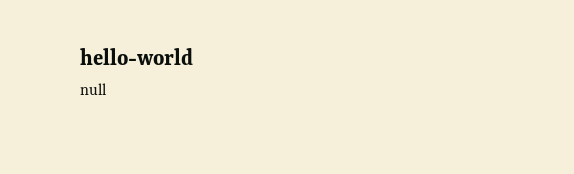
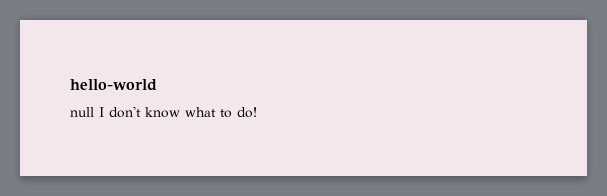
- null
+ null I don't know what to do!

